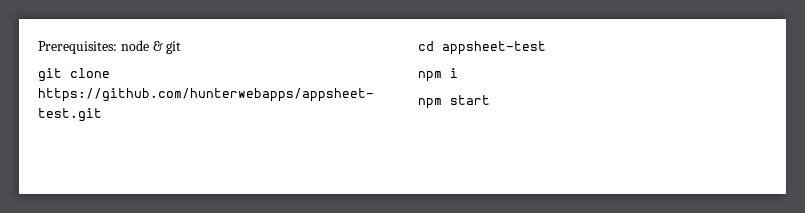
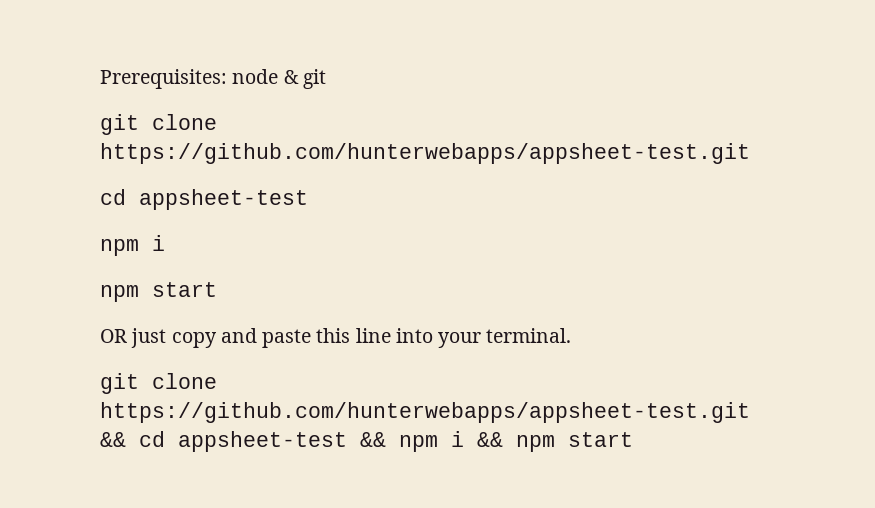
+ OR just copy and paste this line into your terminal.
+ git clone https://github.com/hunterwebapps/appsheet-test.git && cd appsheet-test && npm i && npm start

